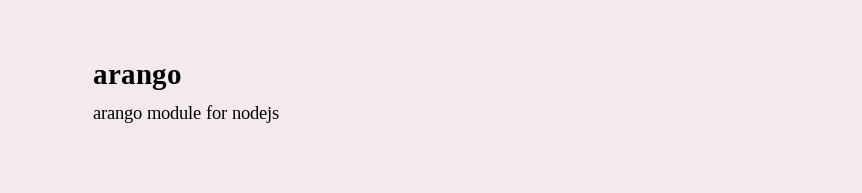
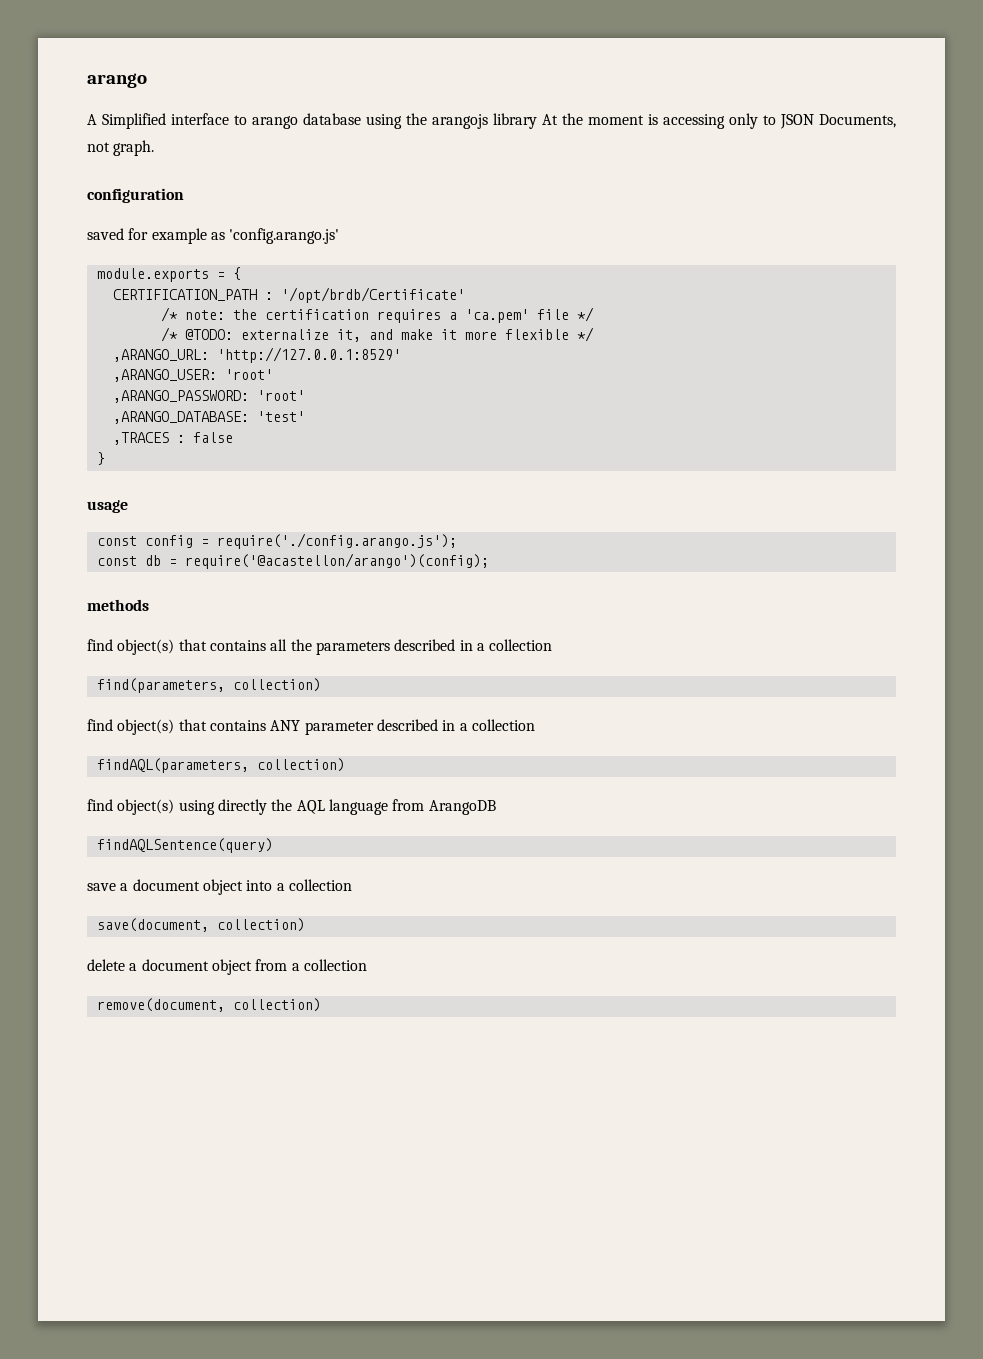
- arango module for nodejs
+ A Simplified interface to arango database using the arangojs library At the moment is accessing only to JSON Documents, not graph.
+ configuration
+ saved for example as 'config.arango.js'
+ module.exports = {
+ CERTIFICATION_PATH : '/opt/brdb/Certificate'
+ /* note: the certification requires a 'ca.pem' file */
+ /* @TODO: externalize it, and make it more flexible */
+ ,ARANGO_URL: 'http://127.0.0.1:8529'
+ ,ARANGO_USER: 'root'
+ ,ARANGO_PASSWORD: 'root'
+ ,ARANGO_DATABASE: 'test'
+ ,TRACES : false
+ }
+ usage
+ const config = require('./config.arango.js');
+ const db = require('@acastellon/arango')(config);
+ methods
+ find object(s) that contains all the parameters described in a collection
+ find(parameters, collection)
+ find object(s) that contains ANY parameter described in a collection
+ findAQL(parameters, collection)
+ find object(s) using directly the AQL language from ArangoDB
+ findAQLSentence(query)
+ save a document object into a collection
+ save(document, collection)
+ delete a document object from a collection
+ remove(document, collection)

